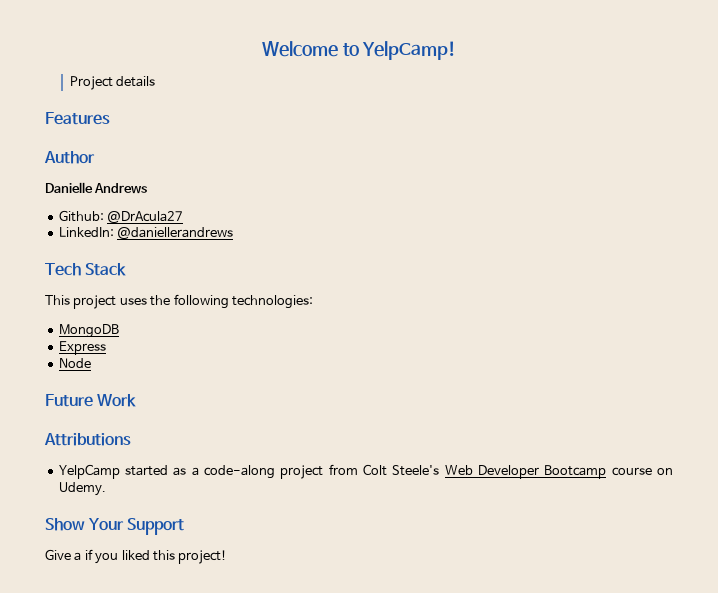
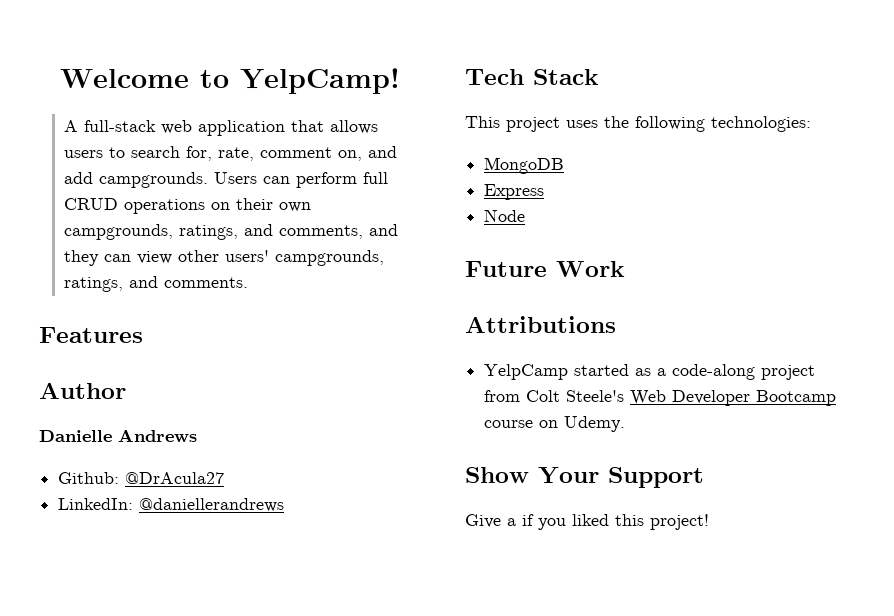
- Project details
+ A full-stack web application that allows users to search for, rate, comment on, and add campgrounds. Users can perform full CRUD operations on their own campgrounds, ratings, and comments, and they can view other users' campgrounds, ratings, and comments.

